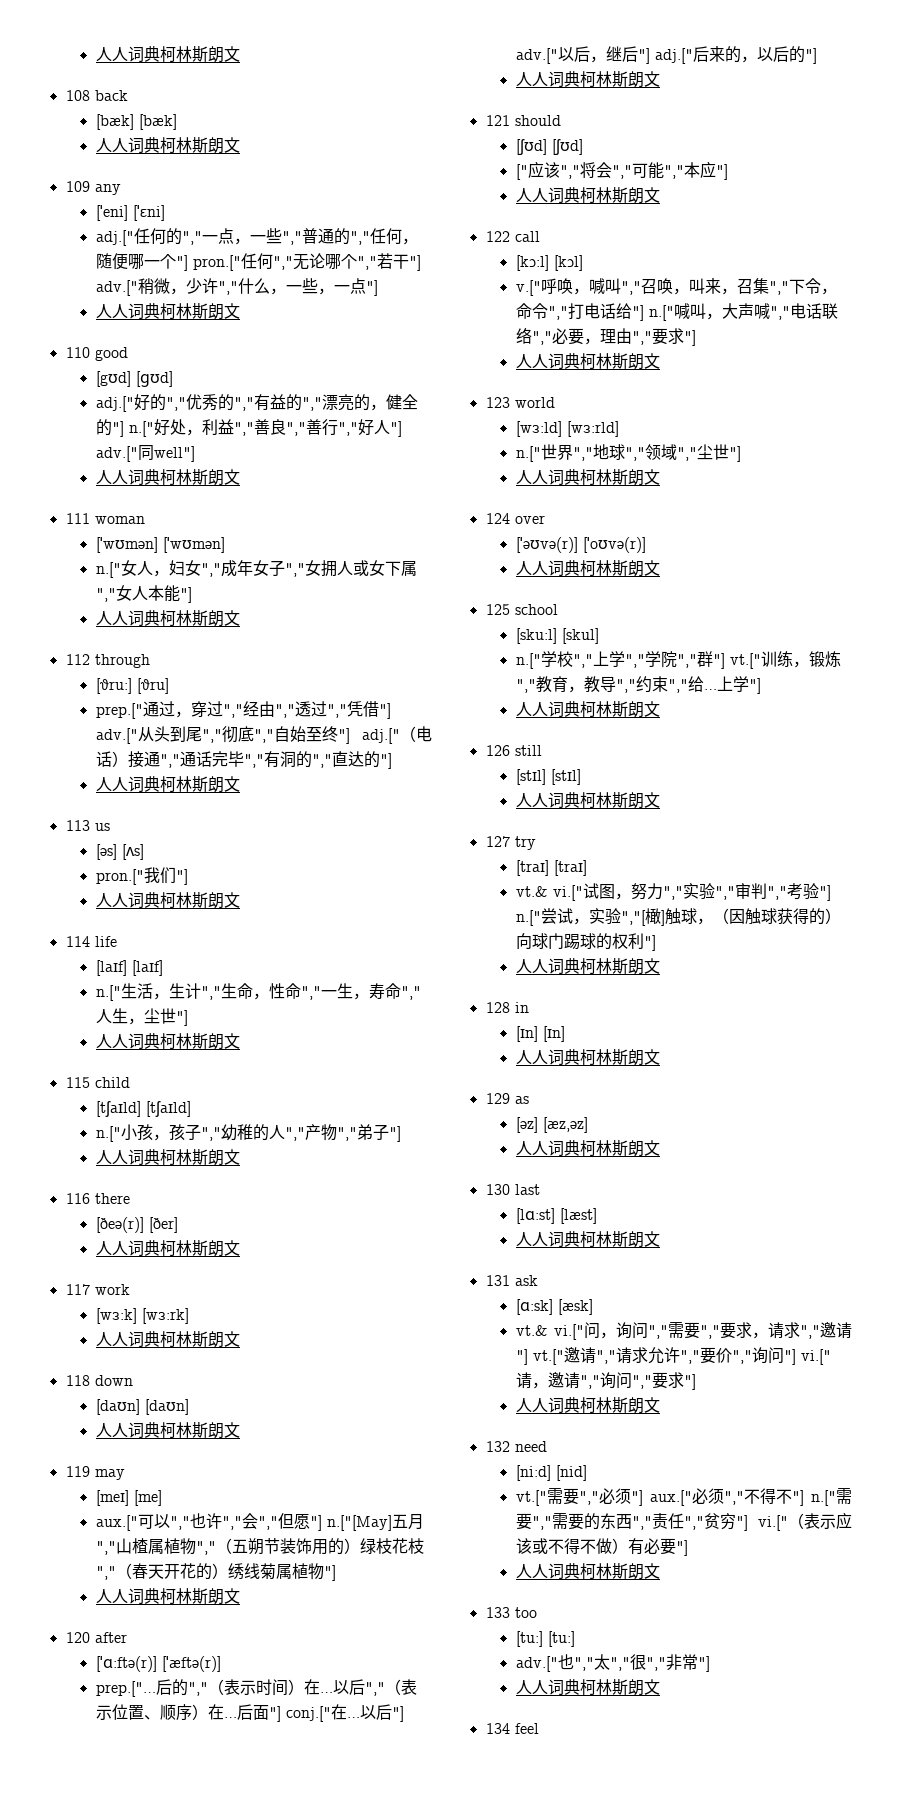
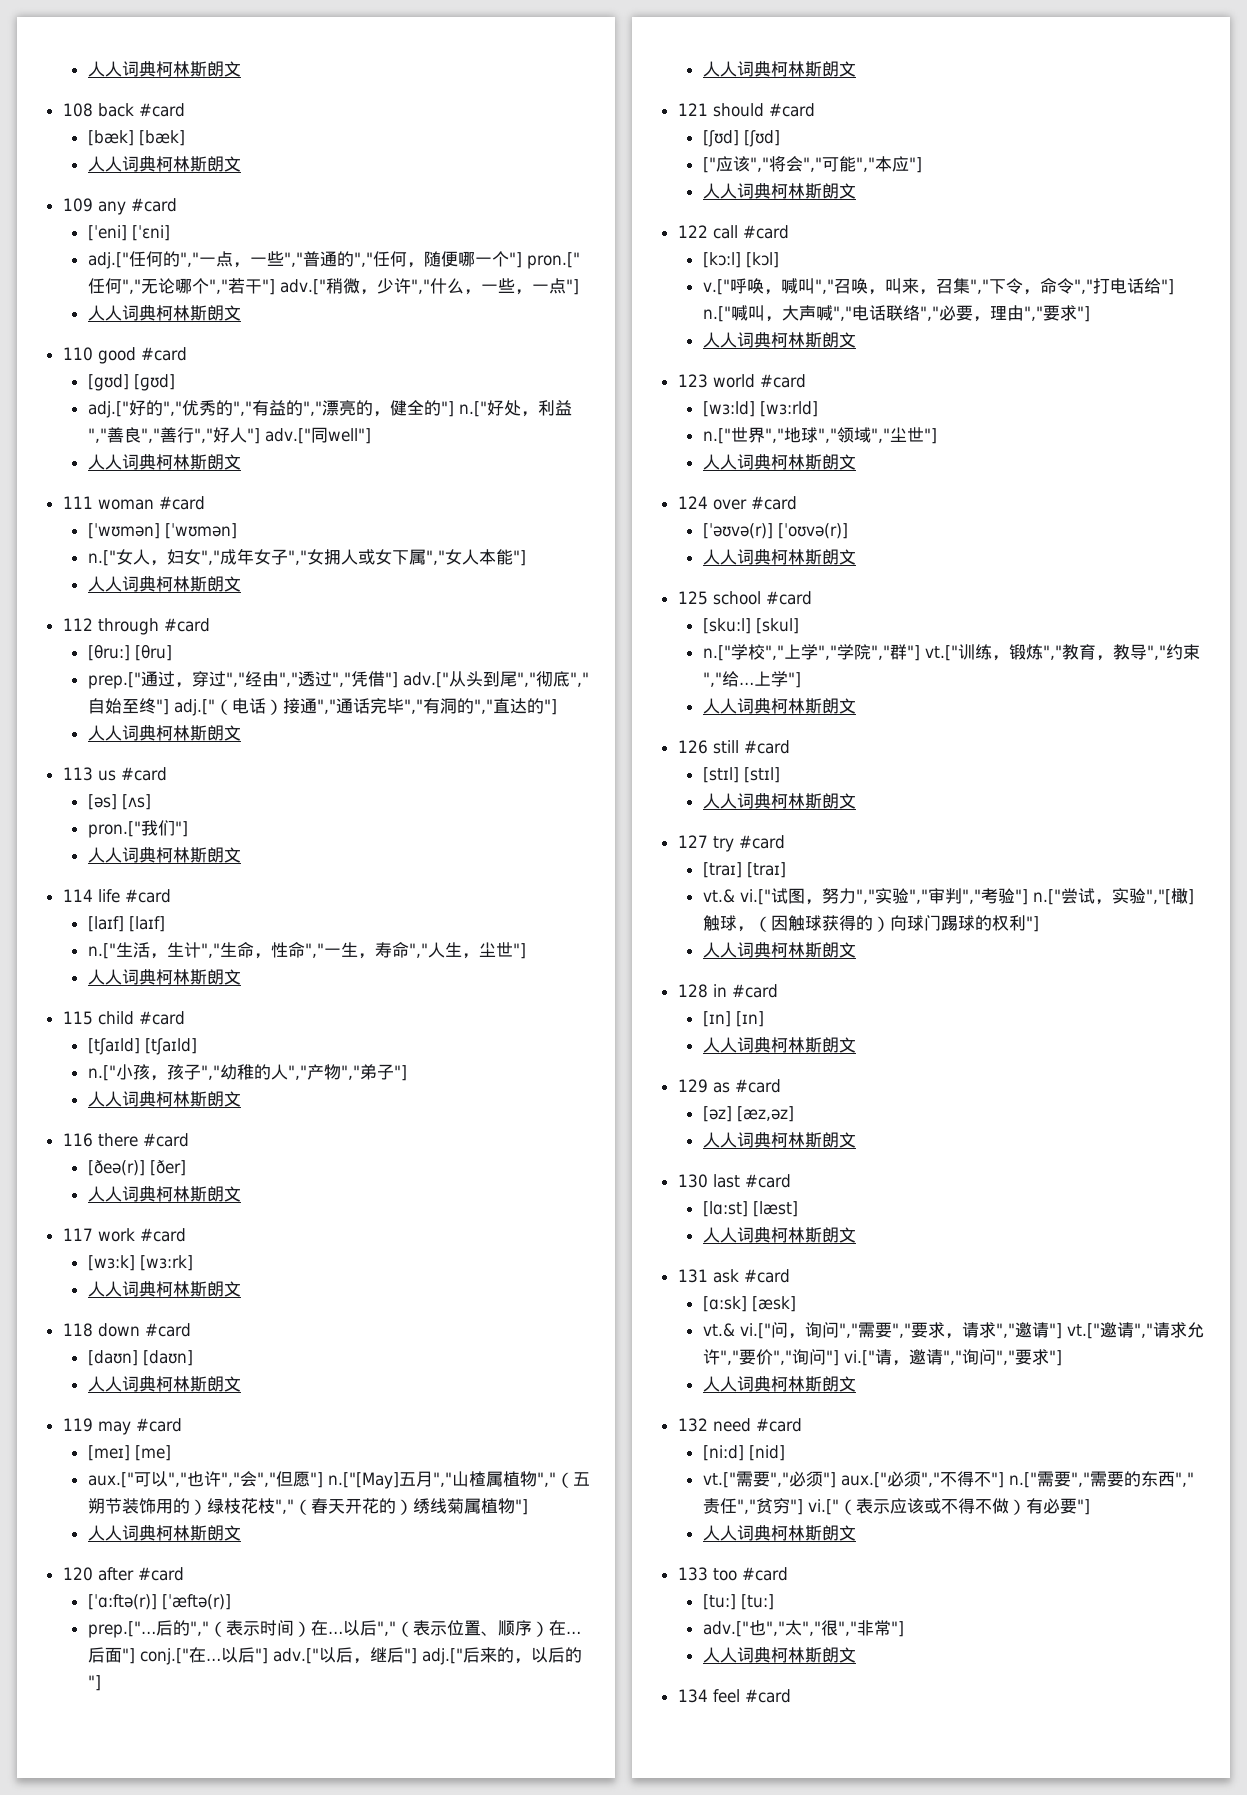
- 108 back
+ 108 back #card
- 109 any
+ 109 any #card
- 110 good
+ 110 good #card
- 111 woman
+ 111 woman #card
- 112 through
+ 112 through #card
- 113 us
+ 113 us #card
- 114 life
+ 114 life #card
- 115 child
+ 115 child #card
- 116 there
+ 116 there #card
- 117 work
+ 117 work #card
- 118 down
+ 118 down #card
- 119 may
+ 119 may #card
- 120 after
+ 120 after #card
- 121 should
+ 121 should #card
- 122 call
+ 122 call #card
- 123 world
+ 123 world #card
- 124 over
+ 124 over #card
- 125 school
+ 125 school #card
- 126 still
+ 126 still #card
- 127 try
+ 127 try #card
- 128 in
+ 128 in #card
- 129 as
+ 129 as #card
- 130 last
+ 130 last #card
- 131 ask
+ 131 ask #card
- 132 need
+ 132 need #card
- 133 too
+ 133 too #card
- 134 feel
+ 134 feel #card

